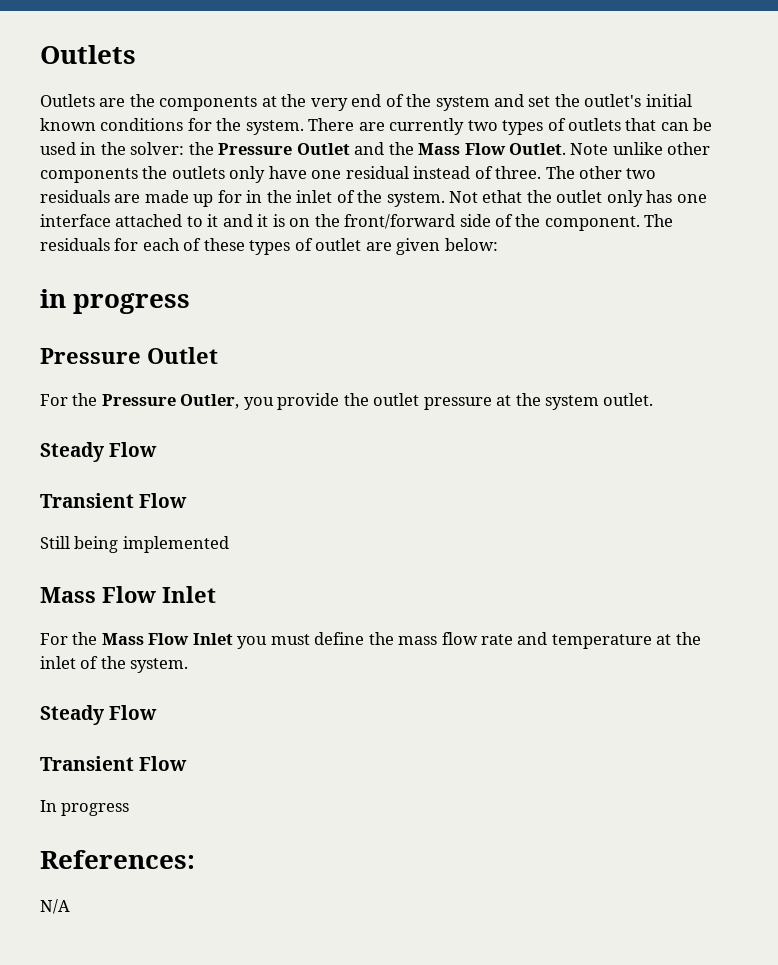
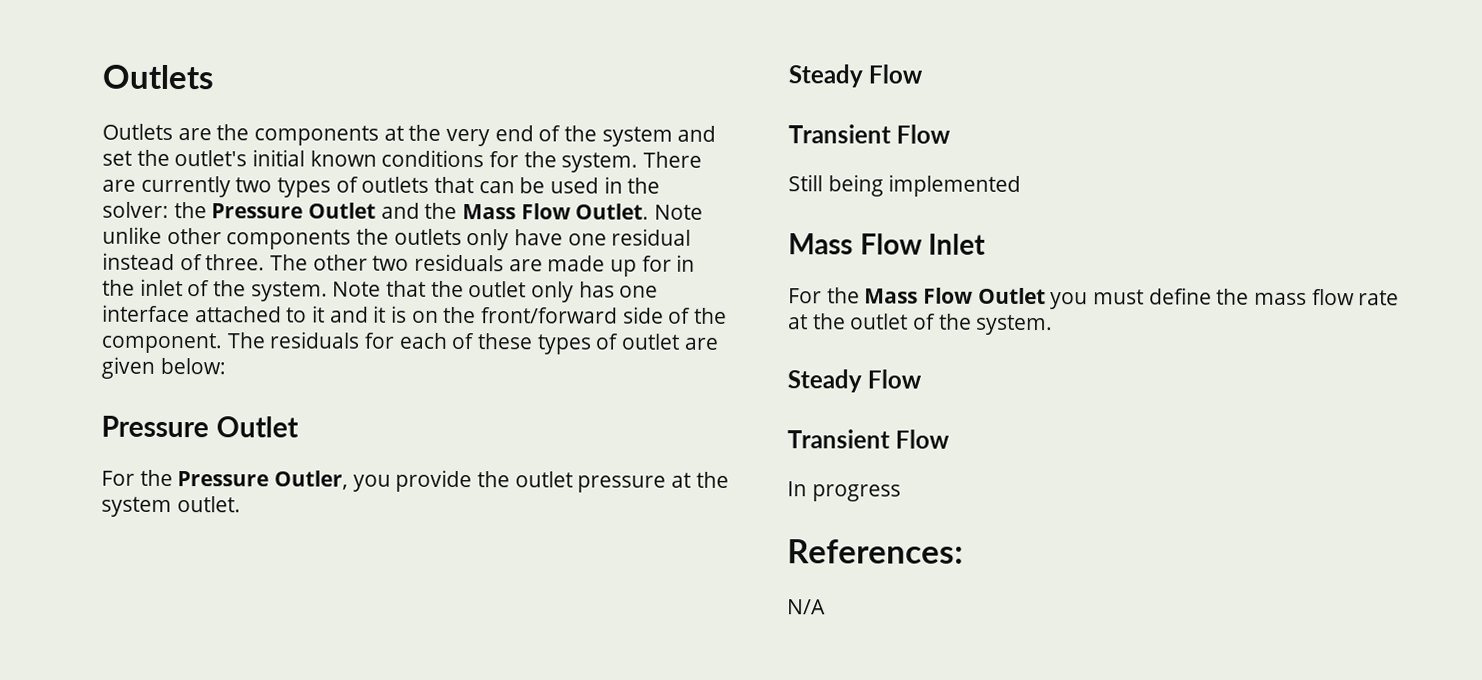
- Not ethat the outlet only has one interface attached to it and it is on the front/forward side of the component.
+ Note that the outlet only has one interface attached to it and it is on the front/forward side of the component.
- in progress
- For the Mass Flow Inlet you must define the mass flow rate and temperature at the inlet of the system.
+ For the Mass Flow Outlet you must define the mass flow rate at the outlet of the system.

